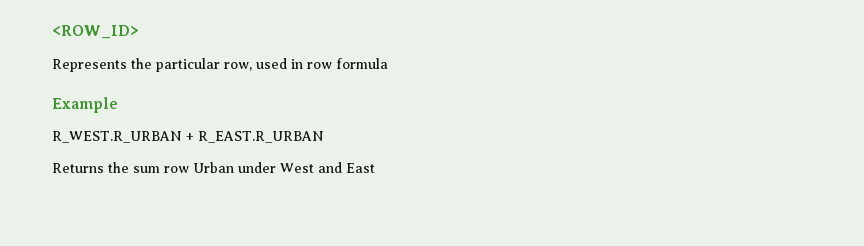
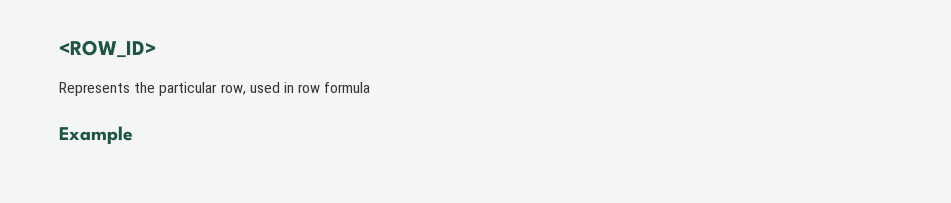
- R_WEST.R_URBAN + R_EAST.R_URBAN
- Returns the sum row Urban under West and East

